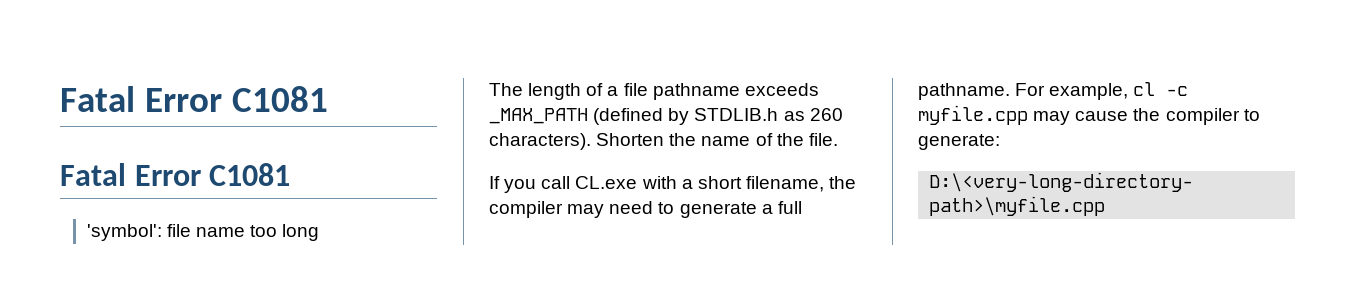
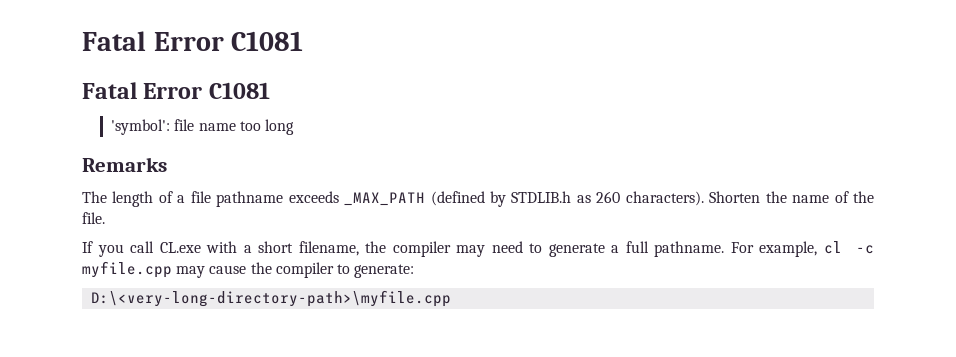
+ Remarks

